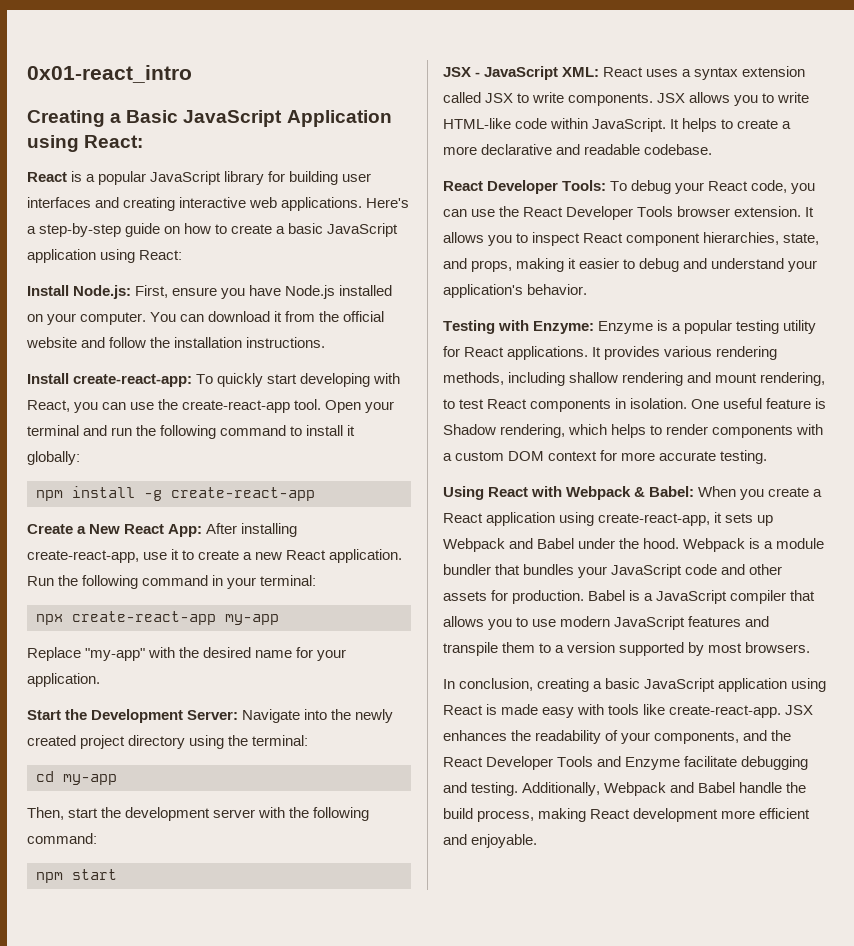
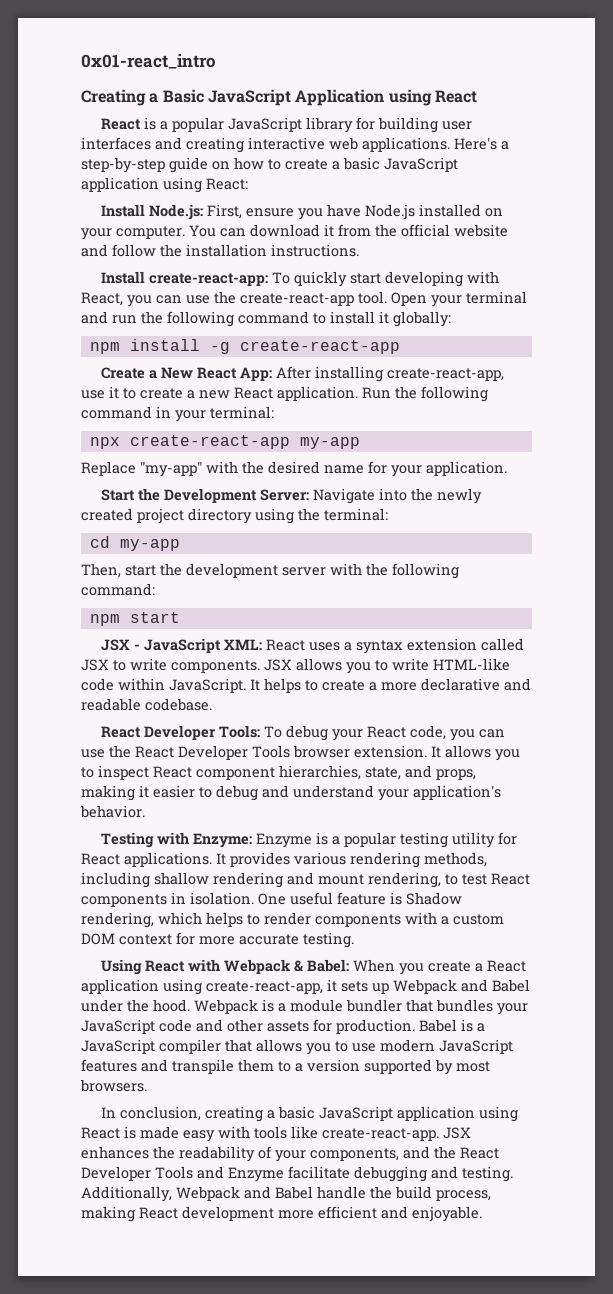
- Creating a Basic JavaScript Application using React:
+ Creating a Basic JavaScript Application using React

